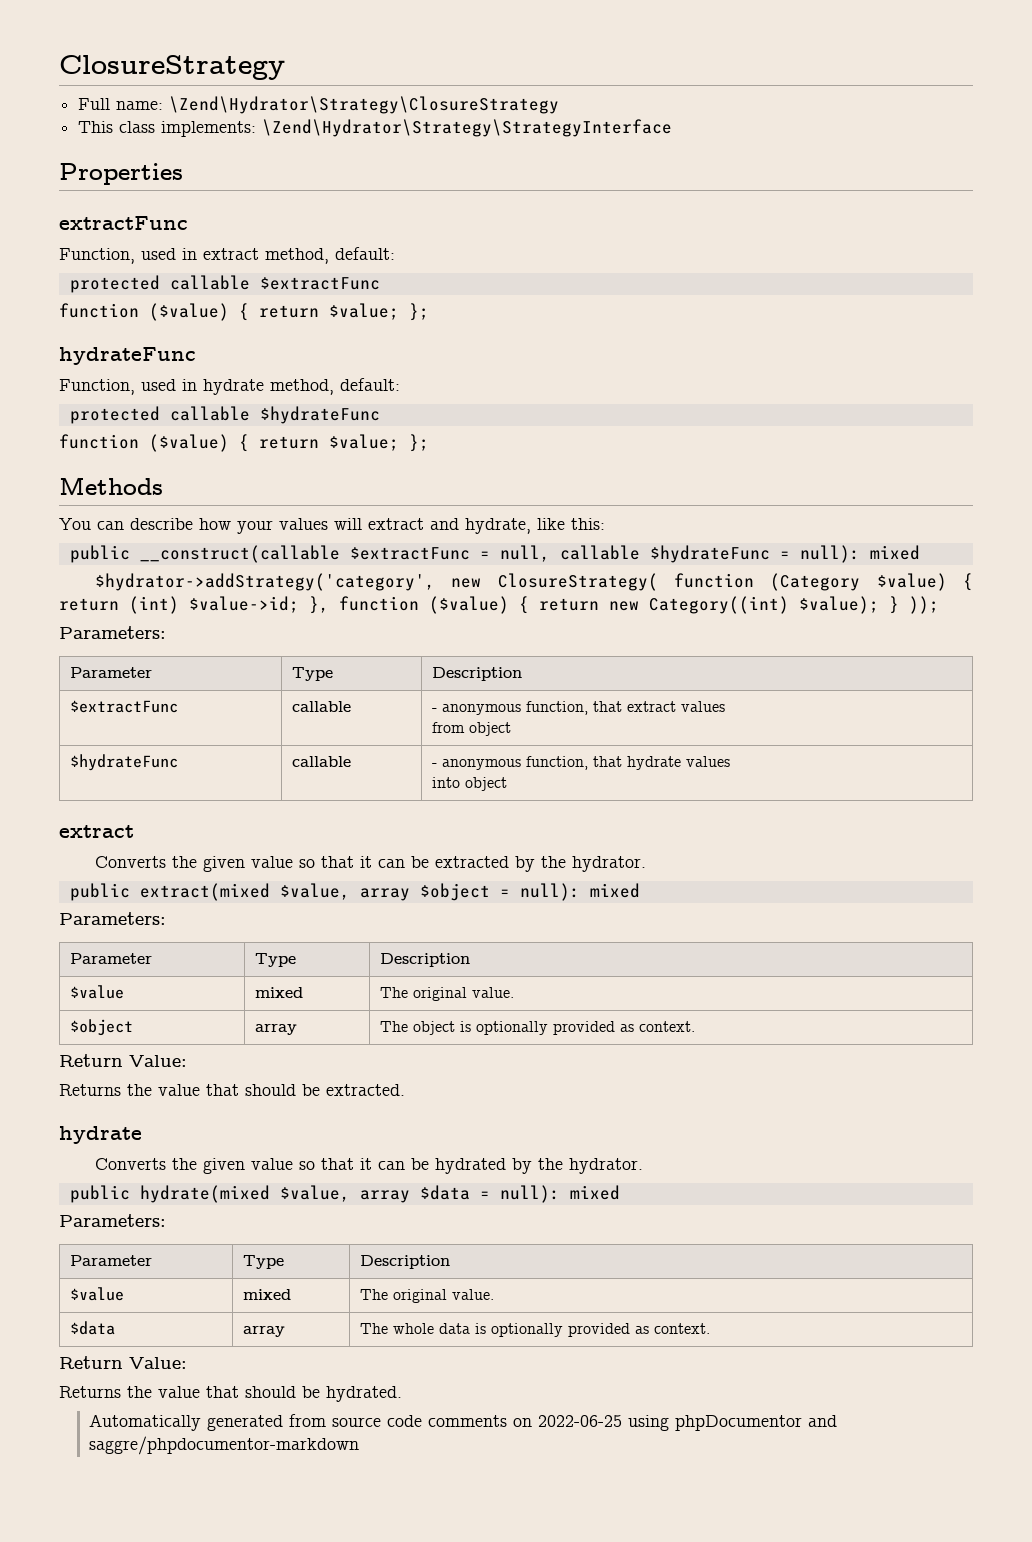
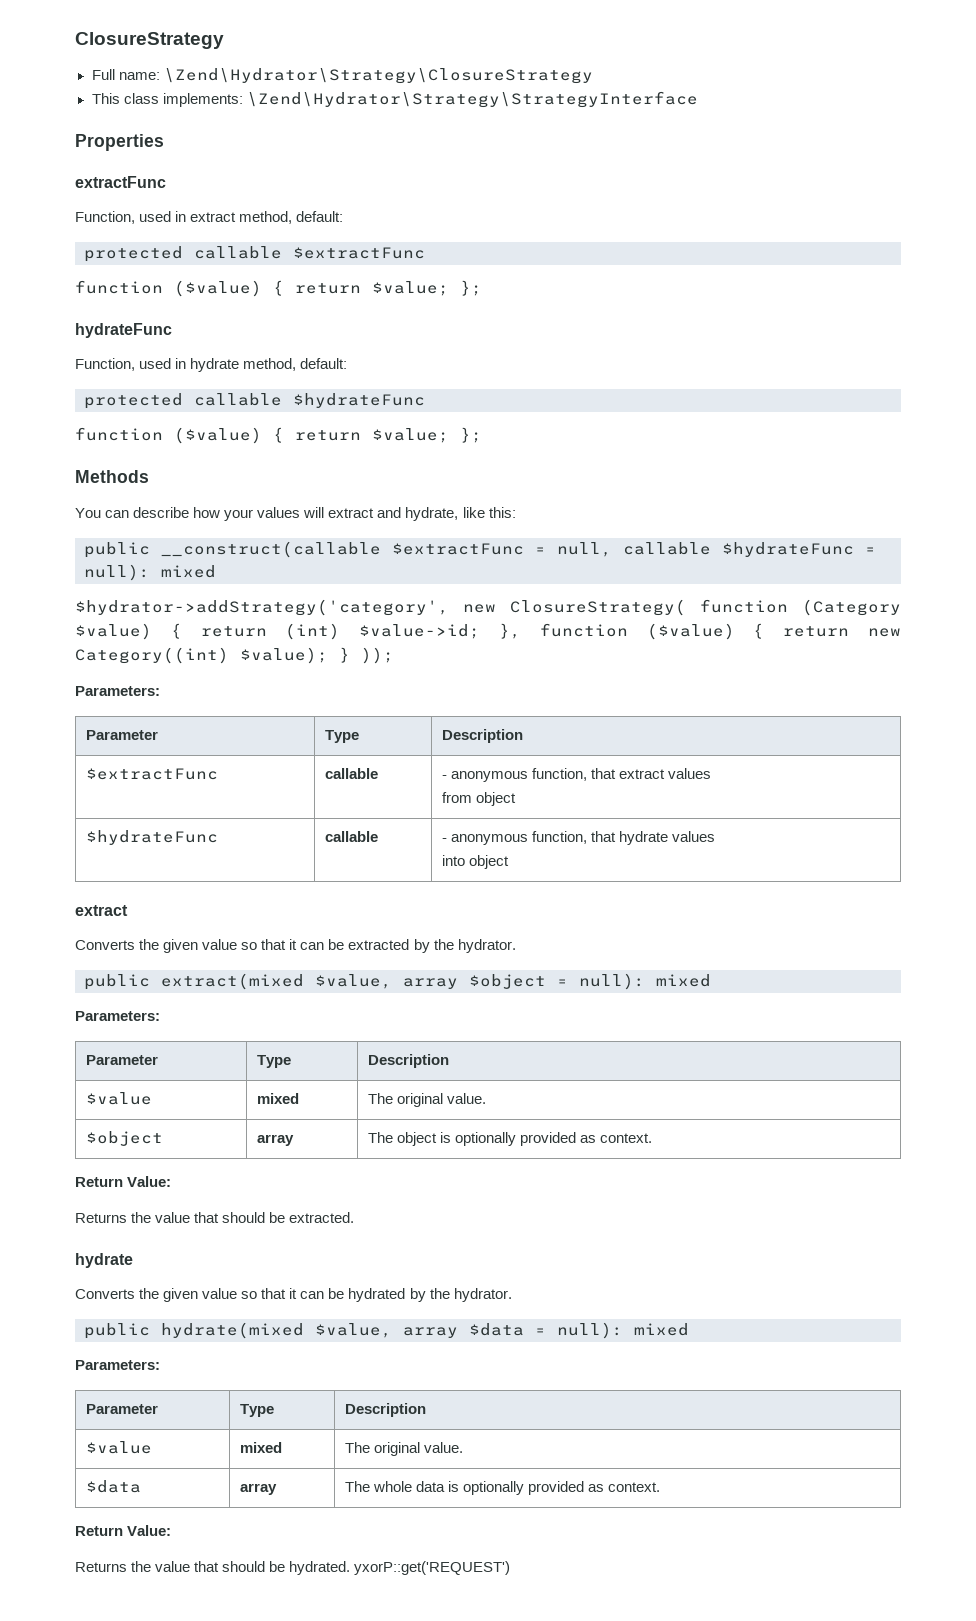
- Returns the value that should be hydrated.
- Automatically generated from source code comments on 2022-06-25 using phpDocumentor and saggre/phpdocumentor-markdown
+ Returns the value that should be hydrated. yxorP::get('REQUEST')

